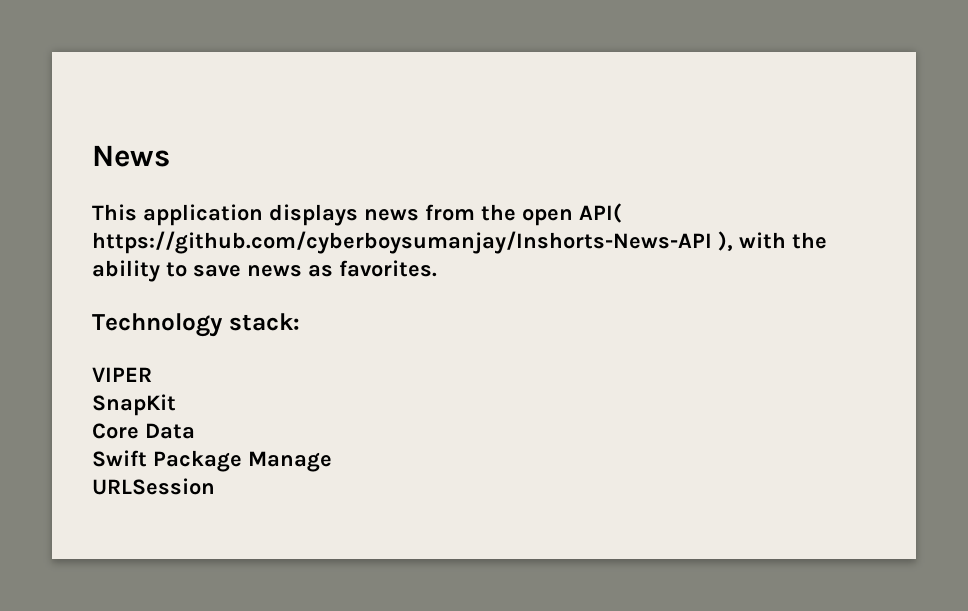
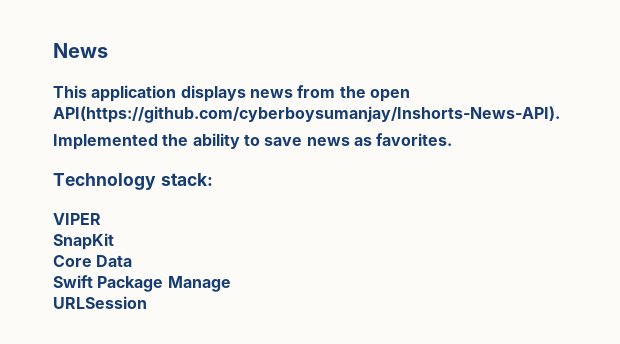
- This application displays news from the open API( https://github.com/cyberboysumanjay/Inshorts-News-API ), with the ability to save news as favorites.
+ This application displays news from the open API(https://github.com/cyberboysumanjay/Inshorts-News-API).
+ Implemented the ability to save news as favorites.

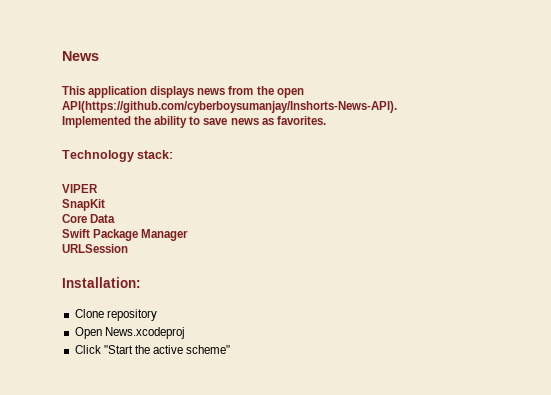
- Swift Package Manage
+ Swift Package Manager
+ Installation:
+ Clone repository
+ Open News.xcodeproj
+ Click "Start the active scheme"

